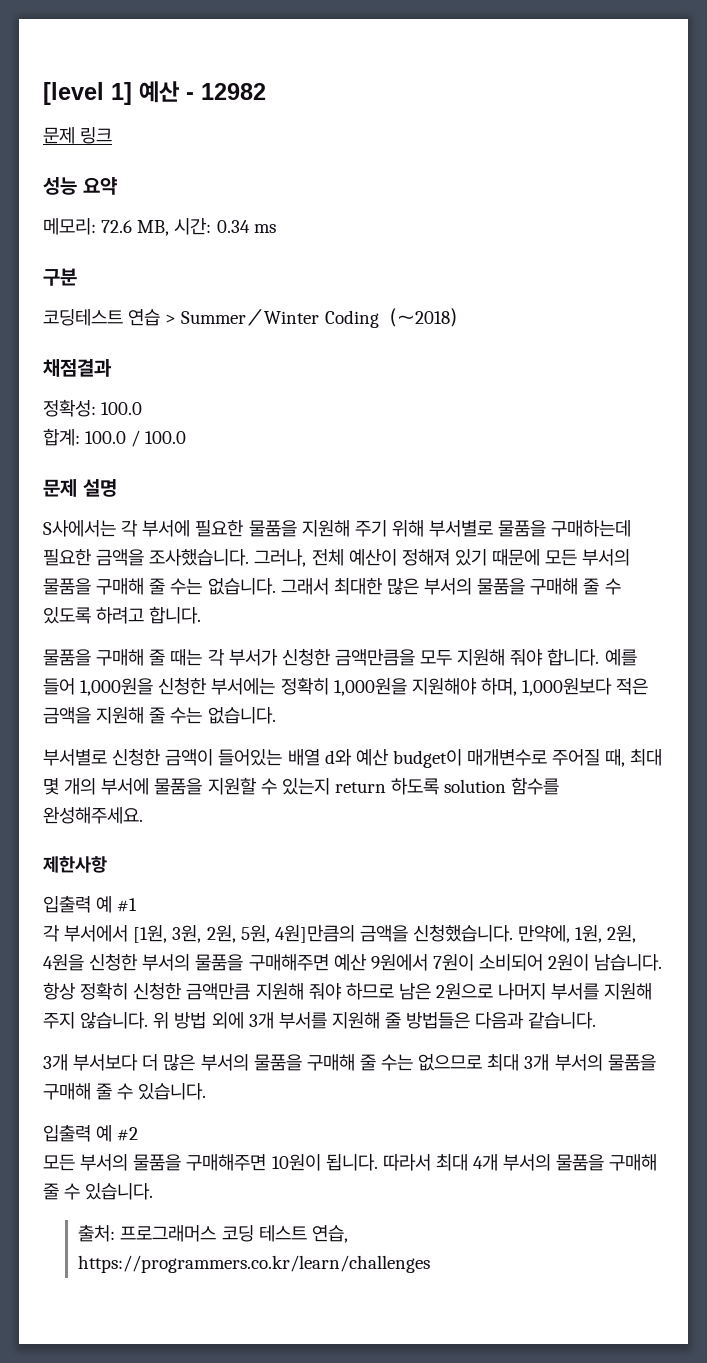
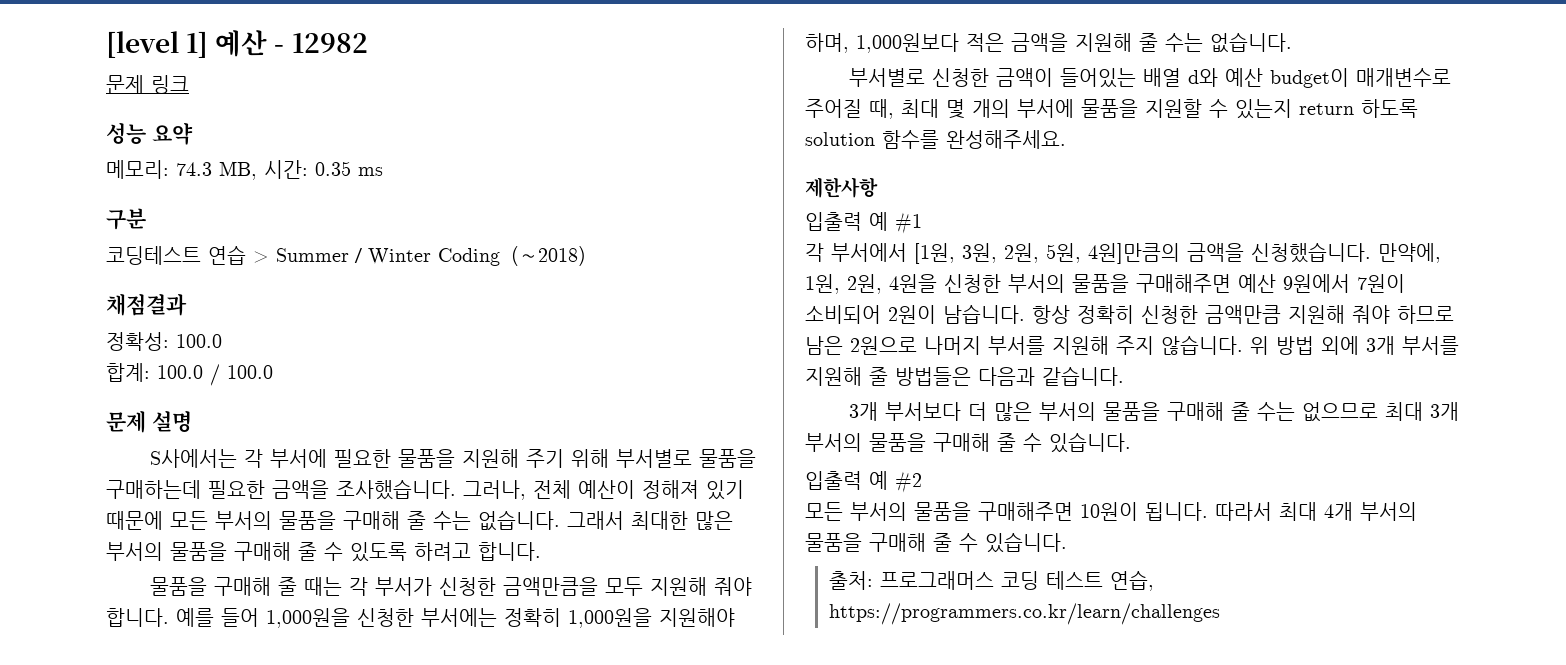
- 메모리: 72.6 MB, 시간: 0.34 ms
+ 메모리: 74.3 MB, 시간: 0.35 ms

